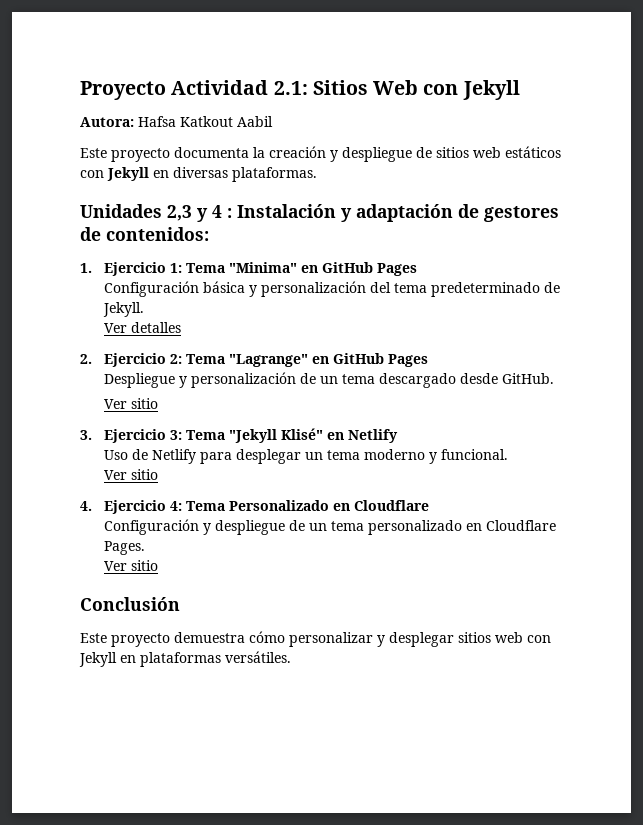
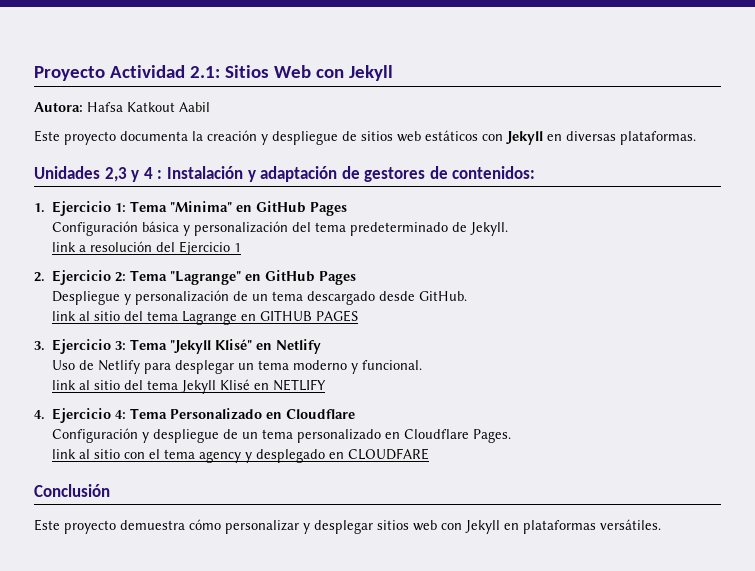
- Ver detalles
+ link a resolución del Ejercicio 1
  Despliegue y personalización de un tema descargado desde GitHub.
- Ver sitio
+ link al sitio del tema Lagrange en GITHUB PAGES
  Uso de Netlify para desplegar un tema moderno y funcional.
- Ver sitio
+ link al sitio del tema Jekyll Klisé en NETLIFY
  Configuración y despliegue de un tema personalizado en Cloudflare Pages.
- Ver sitio
+ link al sitio con el tema agency y desplegado en CLOUDFARE

